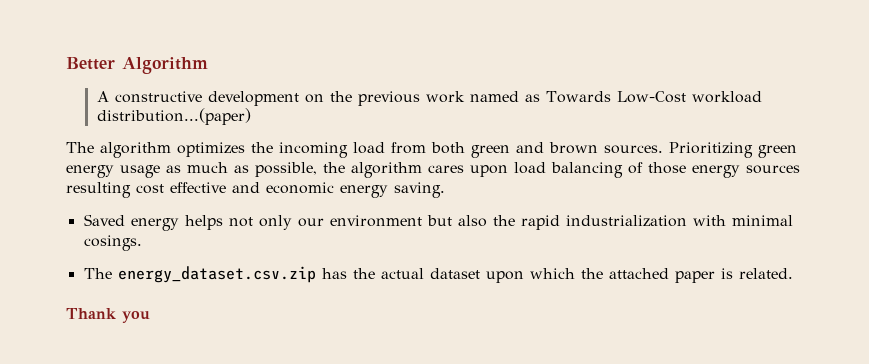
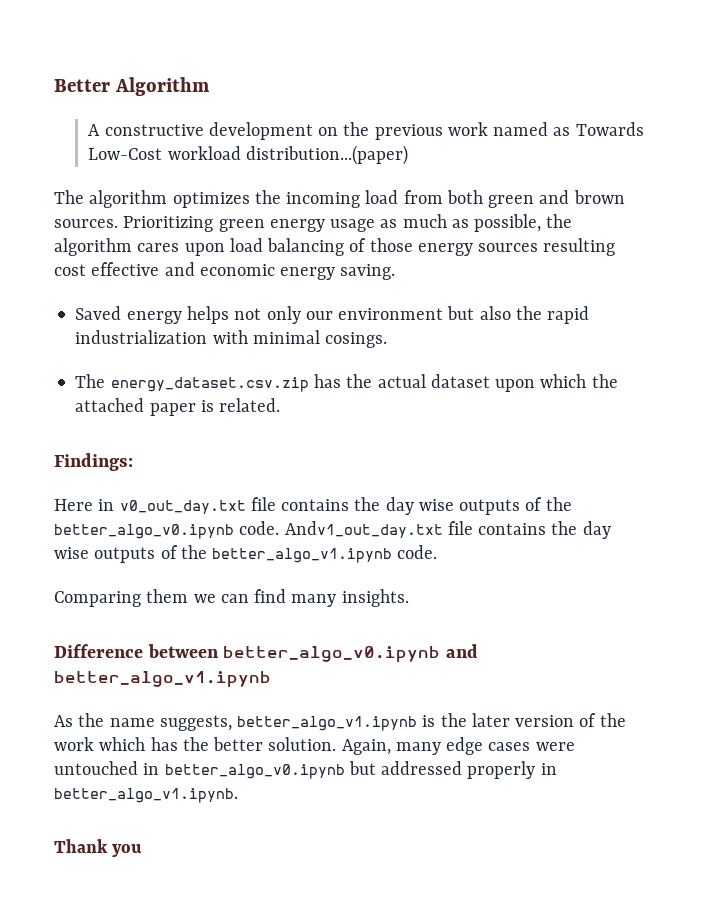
+ Findings:
+ Here in v0_out_day.txt file contains the day wise outputs of the better_algo_v0.ipynb code. Andv1_out_day.txt file contains the day wise outputs of the better_algo_v1.ipynb code.
+ Comparing them we can find many insights.
+ Difference between better_algo_v0.ipynb and better_algo_v1.ipynb
+ As the name suggests, better_algo_v1.ipynb is the later version of the work which has the better solution. Again, many edge cases were untouched in better_algo_v0.ipynb but addressed properly in better_algo_v1.ipynb.

